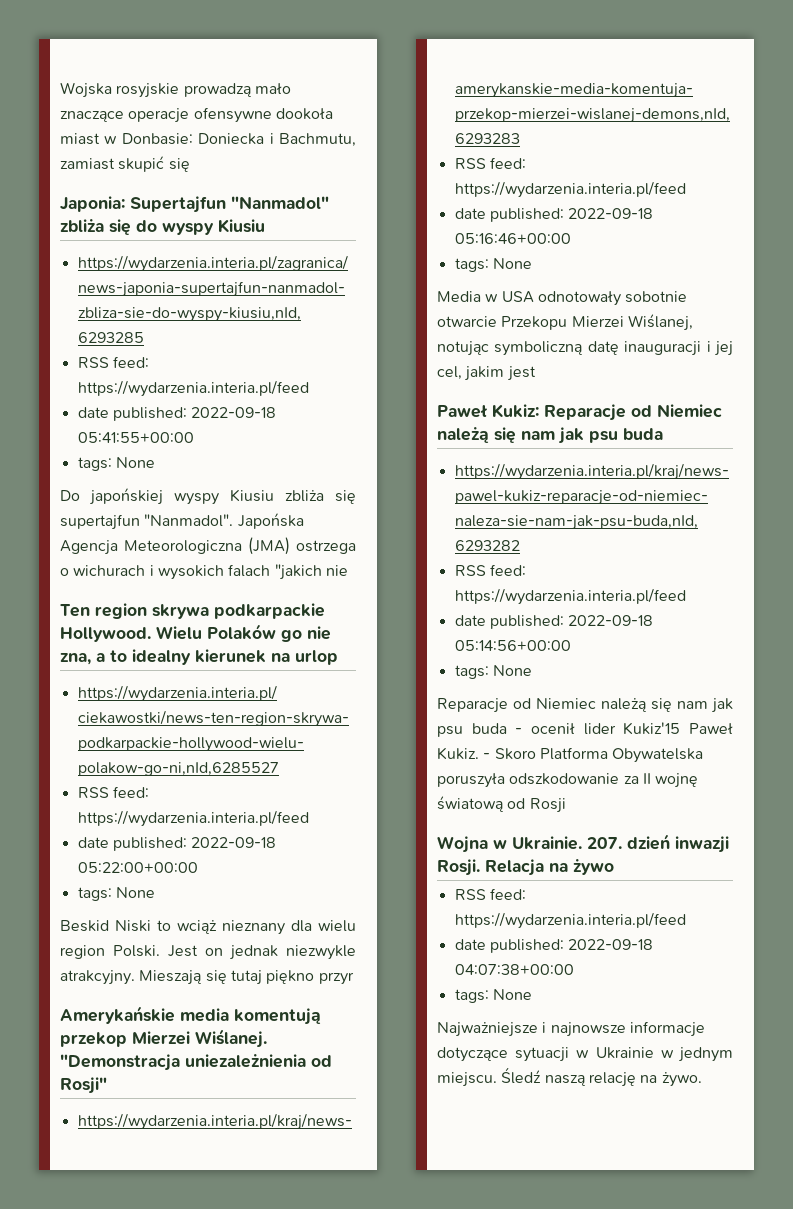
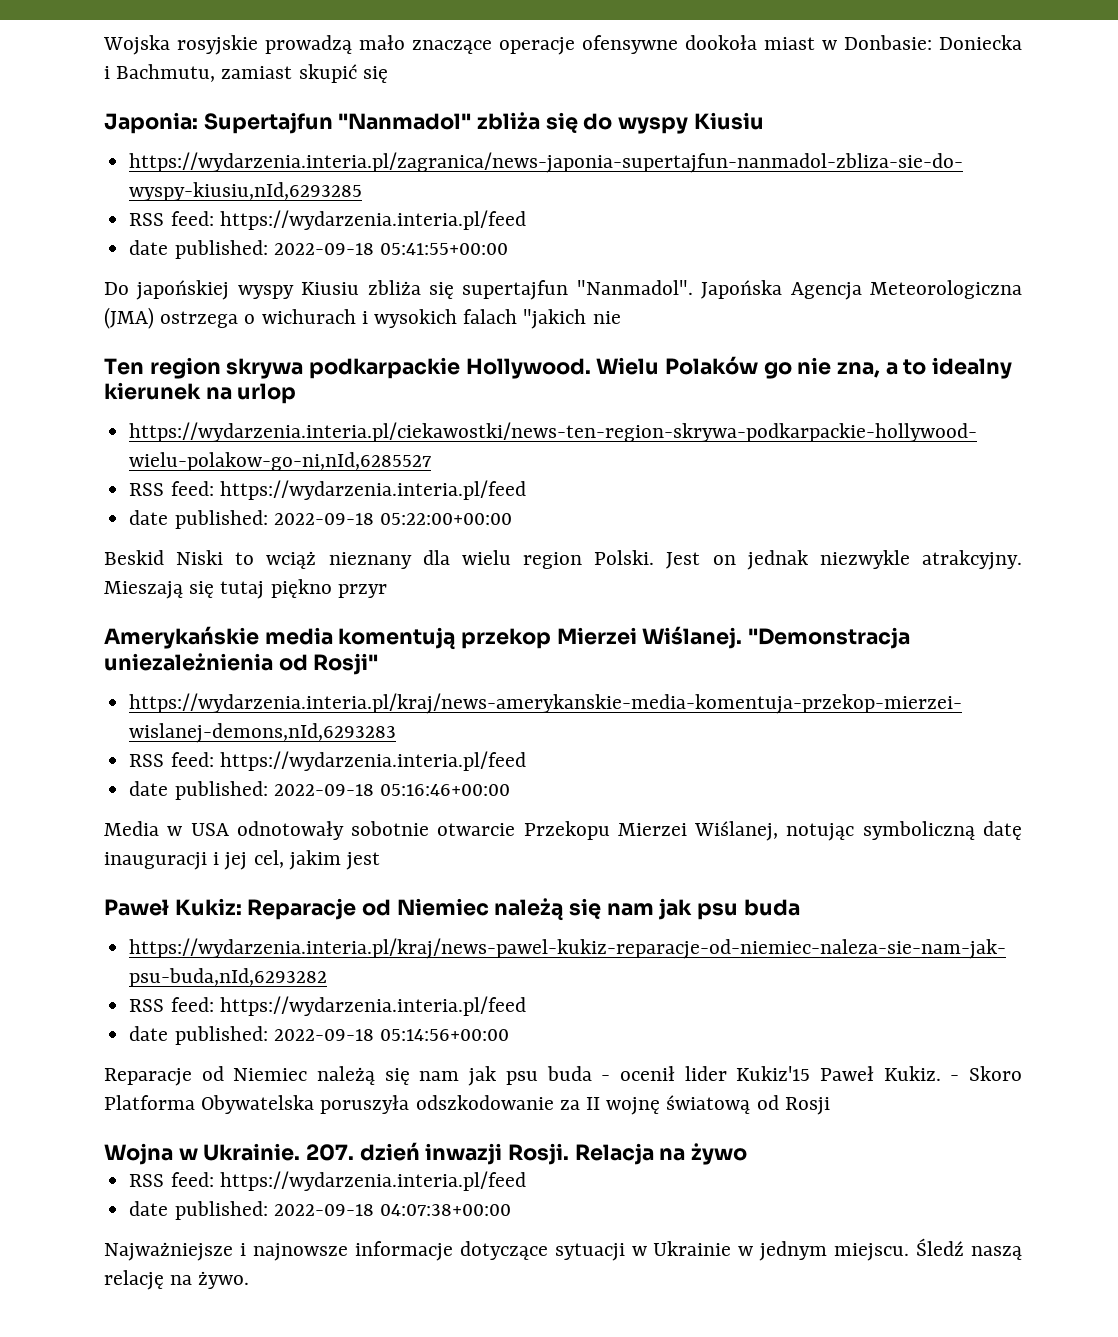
  date published: 2022-09-18 05:41:55+00:00
- tags: None
  date published: 2022-09-18 05:22:00+00:00
- tags: None
  date published: 2022-09-18 05:16:46+00:00
- tags: None
  date published: 2022-09-18 05:14:56+00:00
- tags: None
  date published: 2022-09-18 04:07:38+00:00
- tags: None

